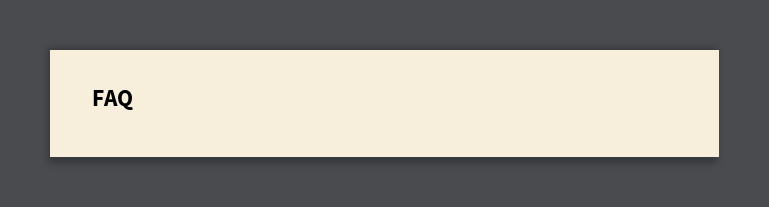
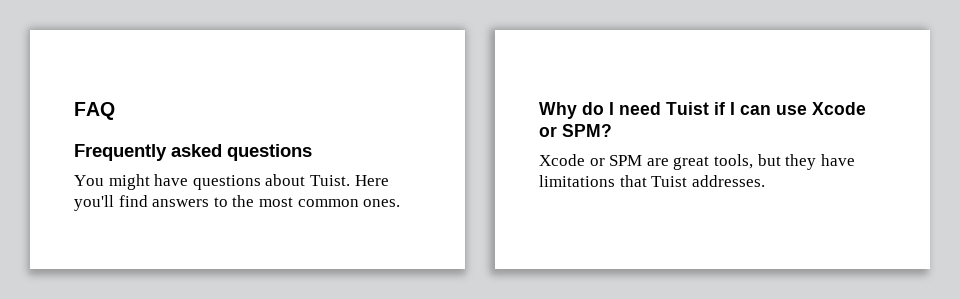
+ Frequently asked questions
+ You might have questions about Tuist. Here you'll find answers to the most common ones.
+ Why do I need Tuist if I can use Xcode or SPM?
+ Xcode or SPM are great tools, but they have limitations that Tuist addresses.

